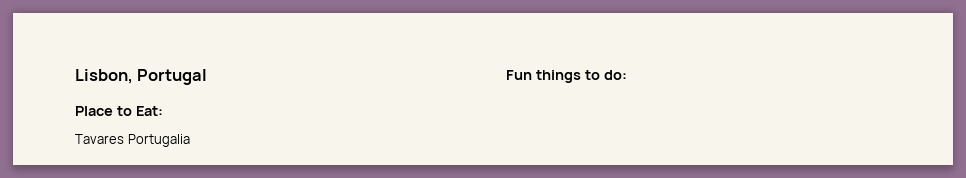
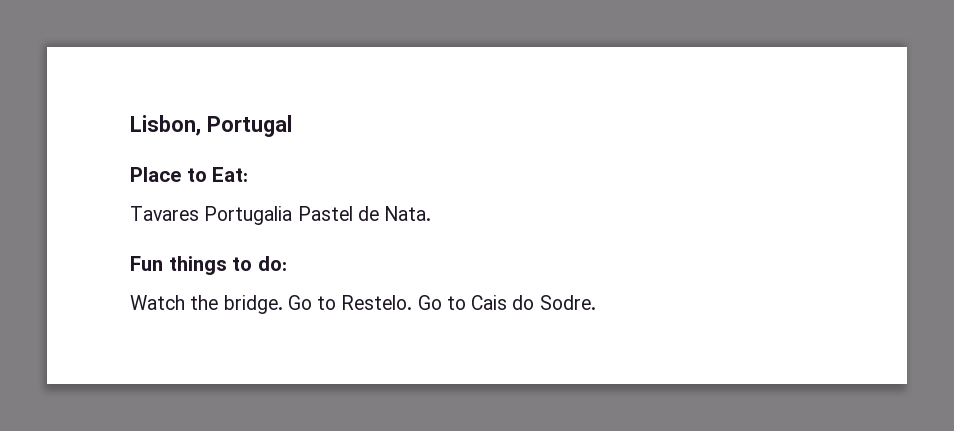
- Tavares Portugalia
+ Tavares Portugalia Pastel de Nata.
+ Watch the bridge. Go to Restelo. Go to Cais do Sodre.

